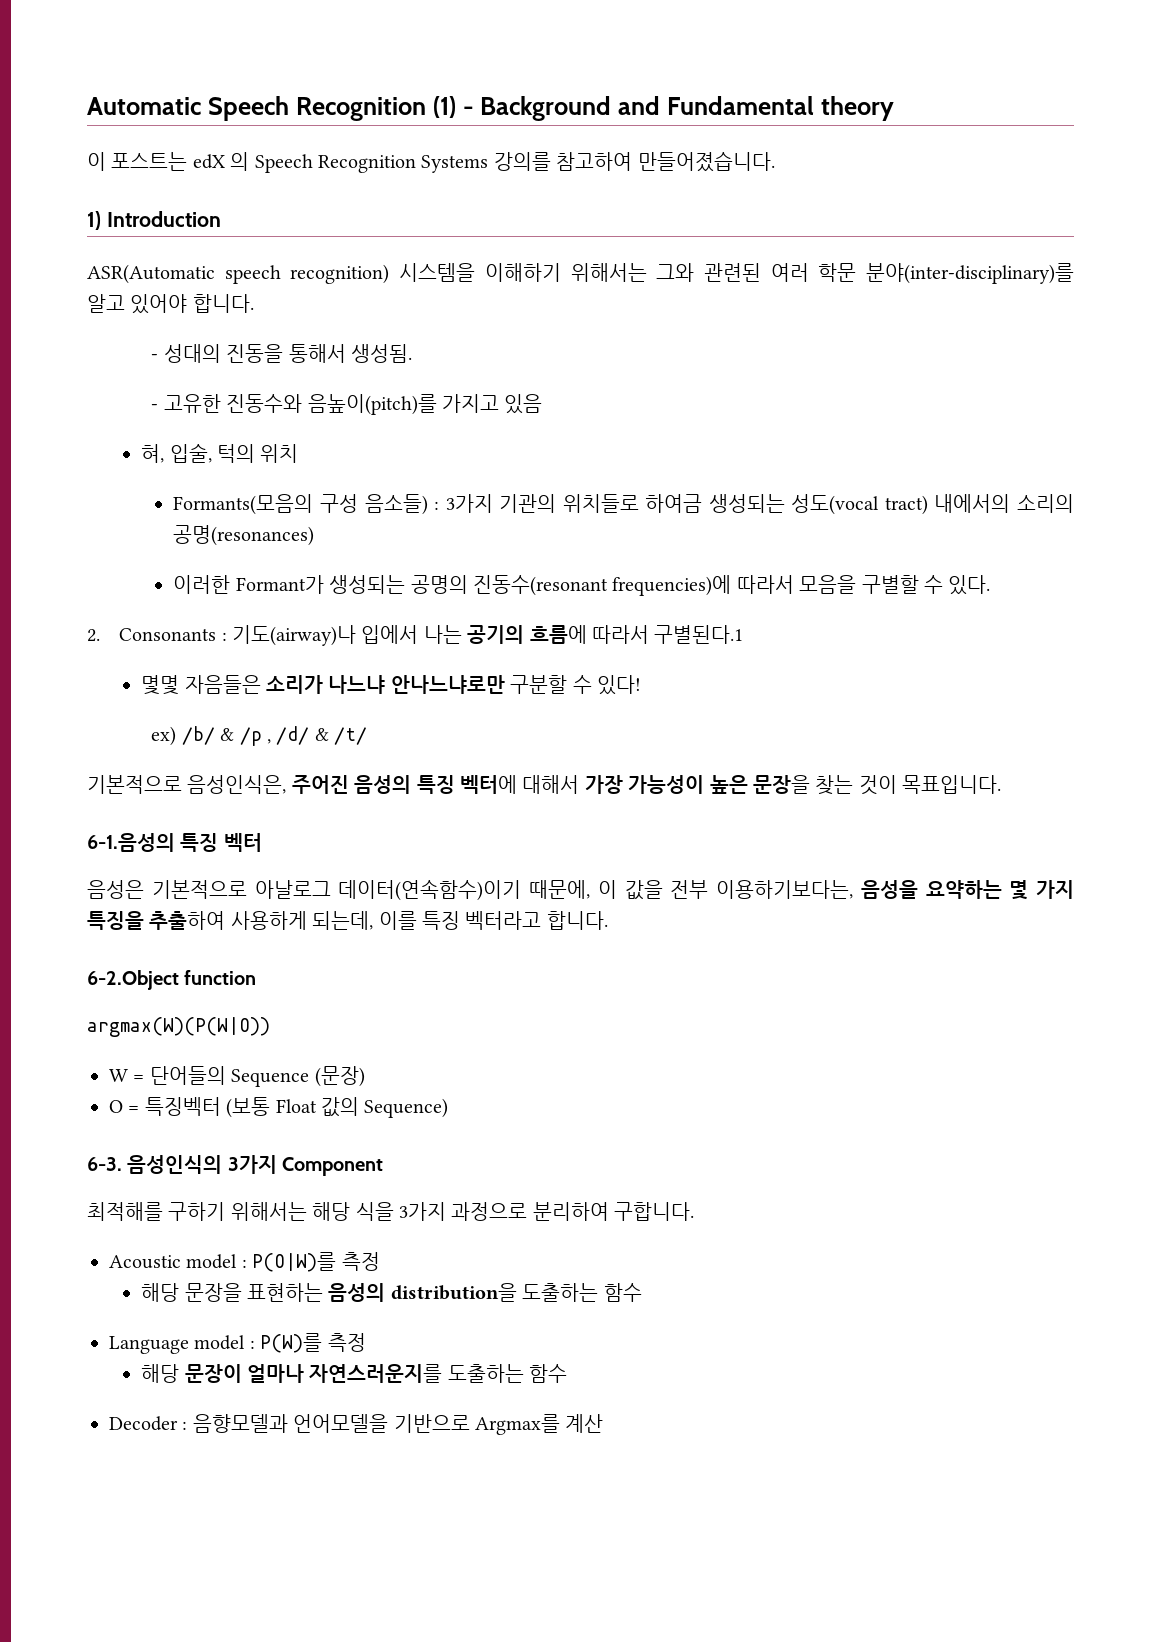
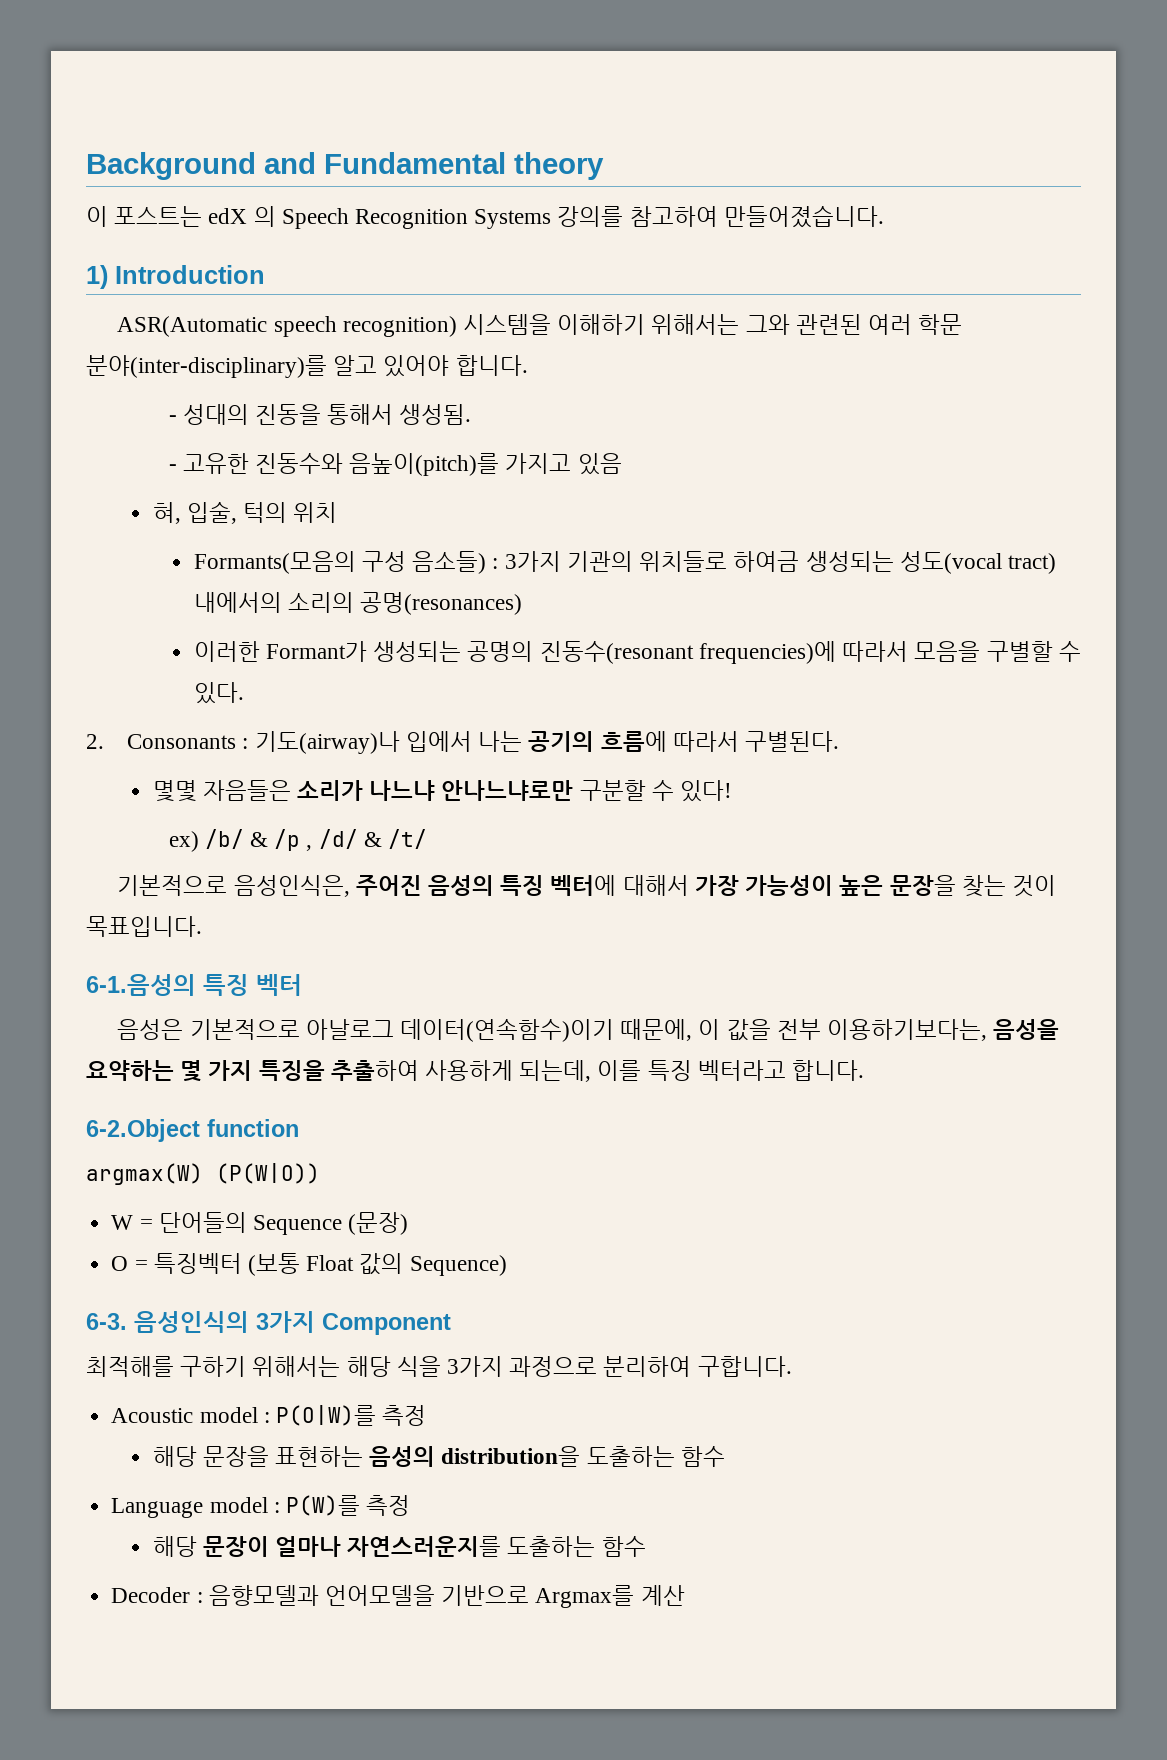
- Automatic Speech Recognition (1) - Background and Fundamental theory
+ Background and Fundamental theory
- 2. Consonants : 기도(airway)나 입에서 나는 공기의 흐름에 따라서 구별된다.1
+ 2. Consonants : 기도(airway)나 입에서 나는 공기의 흐름에 따라서 구별된다.
- argmax(W)(P(W|O))
+ argmax(W) (P(W|O))

